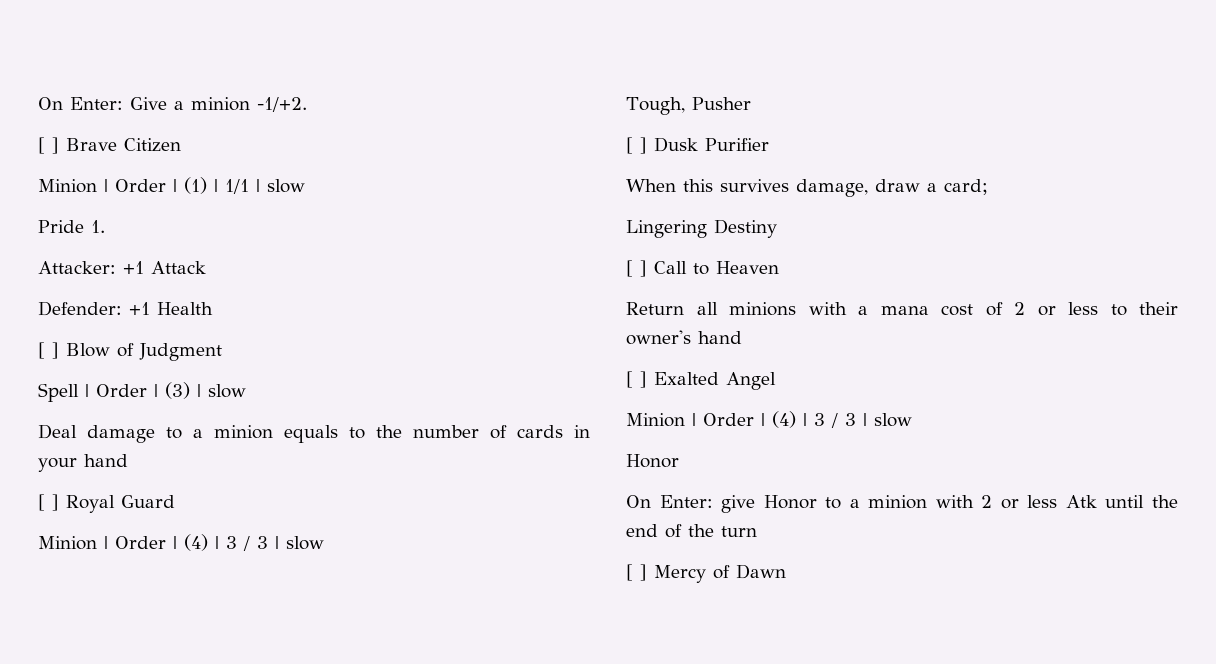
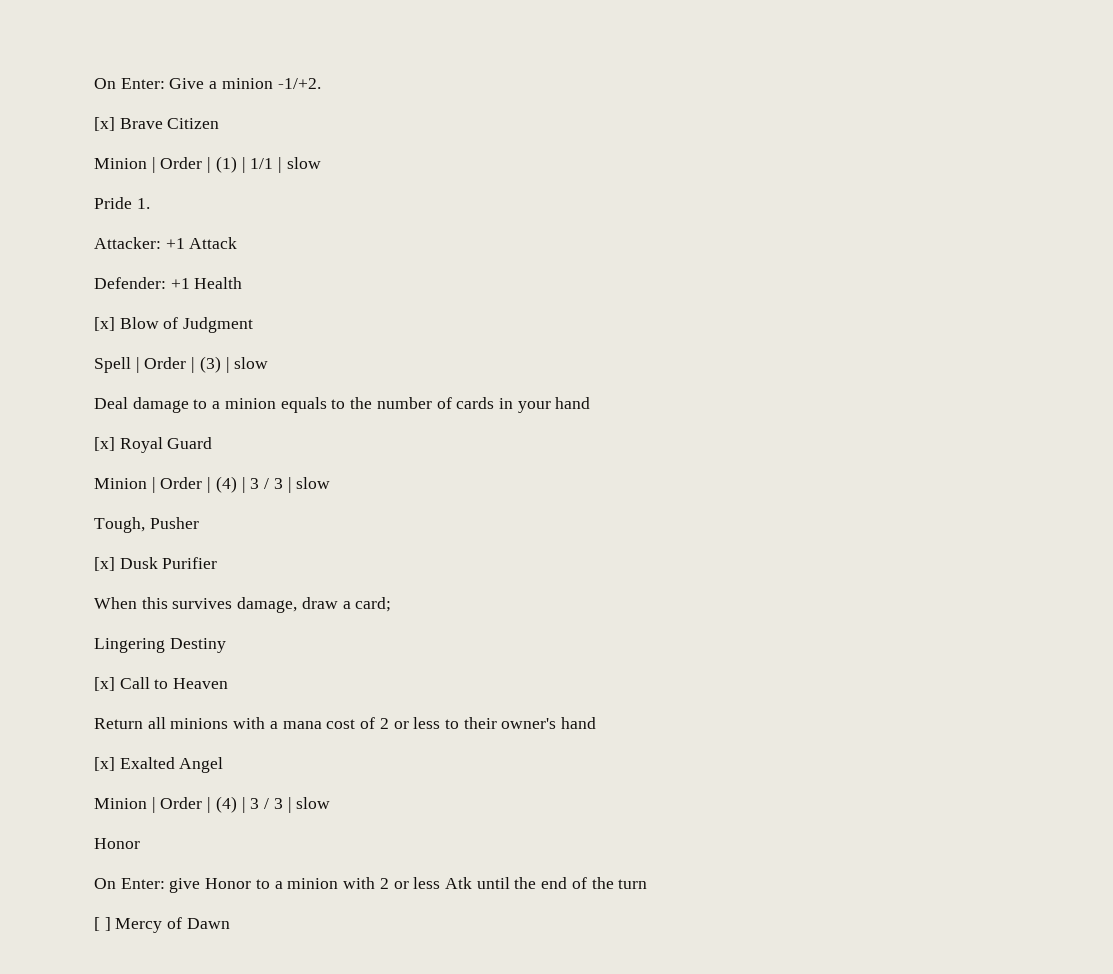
- [ ] Brave Citizen
+ [x] Brave Citizen
- [ ] Blow of Judgment
+ [x] Blow of Judgment
- [ ] Royal Guard
+ [x] Royal Guard
- [ ] Dusk Purifier
+ [x] Dusk Purifier
- [ ] Call to Heaven
+ [x] Call to Heaven
- [ ] Exalted Angel
+ [x] Exalted Angel

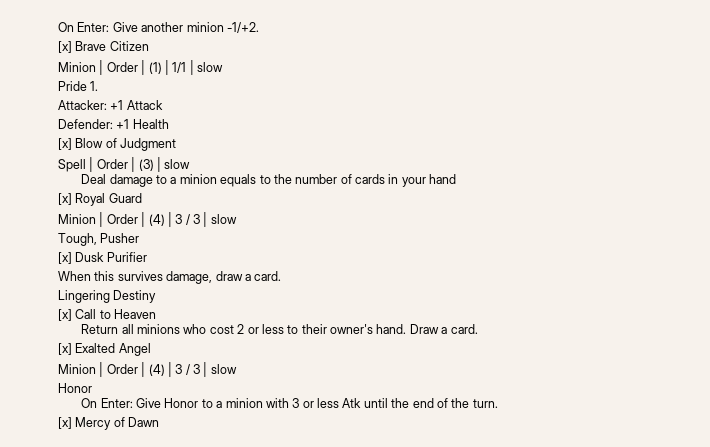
- On Enter: Give a minion -1/+2.
+ On Enter: Give another minion -1/+2.
- When this survives damage, draw a card;
+ When this survives damage, draw a card.
- Return all minions with a mana cost of 2 or less to their owner's hand
+ Return all minions who cost 2 or less to their owner's hand. Draw a card.
- On Enter: give Honor to a minion with 2 or less Atk until the end of the turn
- [ ] Mercy of Dawn
+ On Enter: Give Honor to a minion with 3 or less Atk until the end of the turn.
+ [x] Mercy of Dawn

